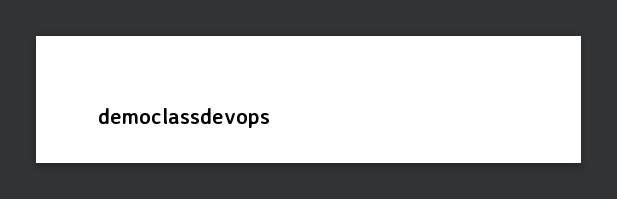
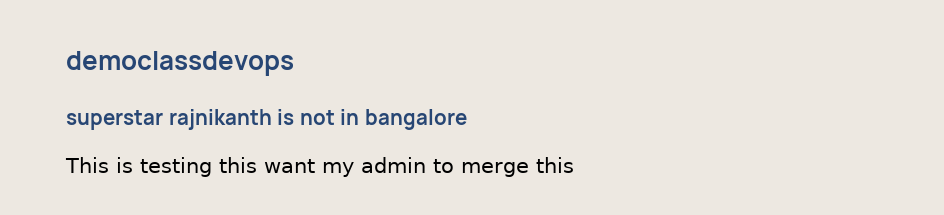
+ superstar rajnikanth is not in bangalore
+ This is testing this want my admin to merge this

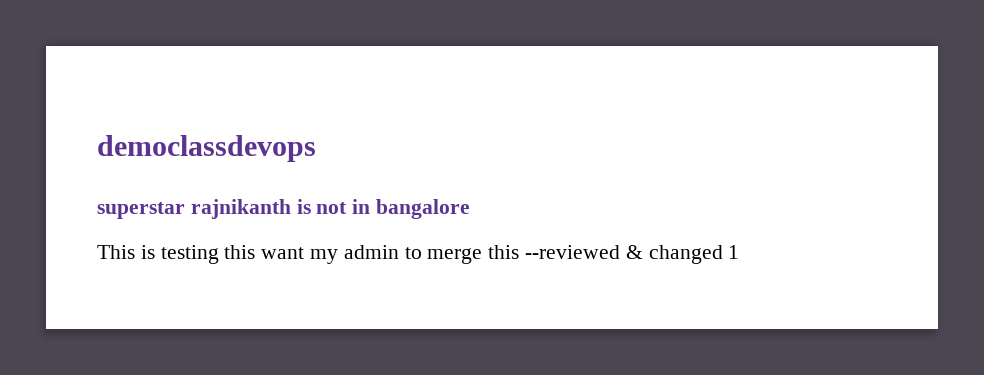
- This is testing this want my admin to merge this
+ This is testing this want my admin to merge this --reviewed & changed 1

